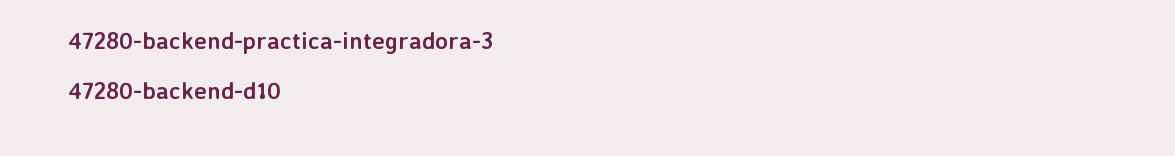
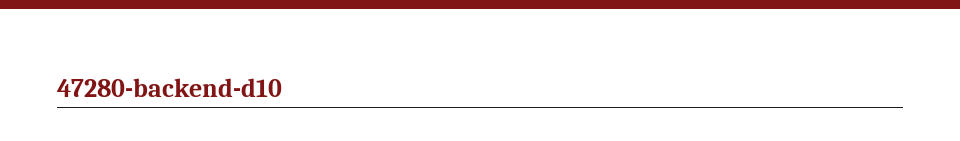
- 47280-backend-practica-integradora-3

